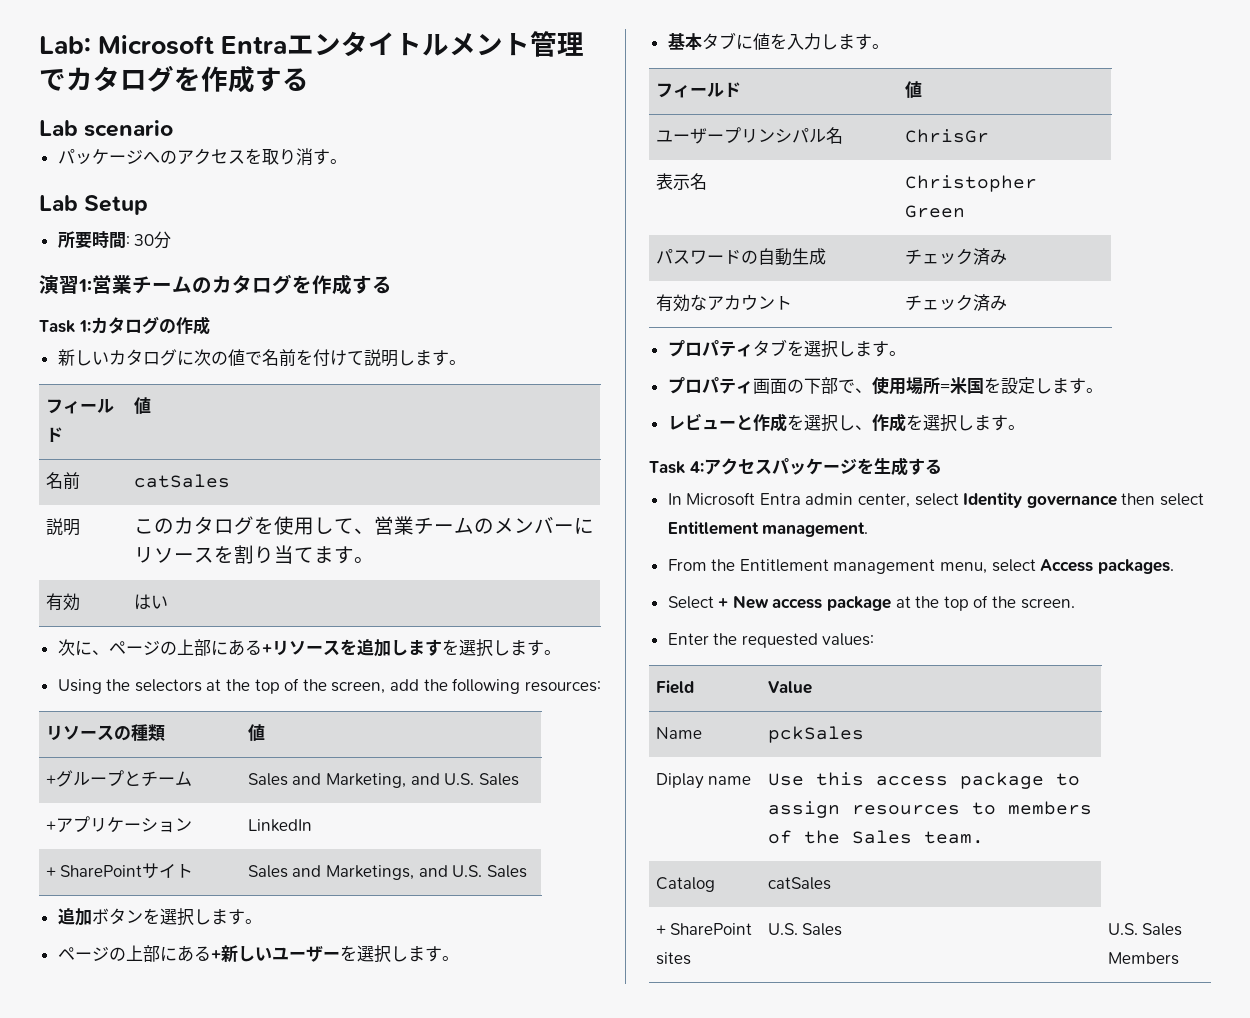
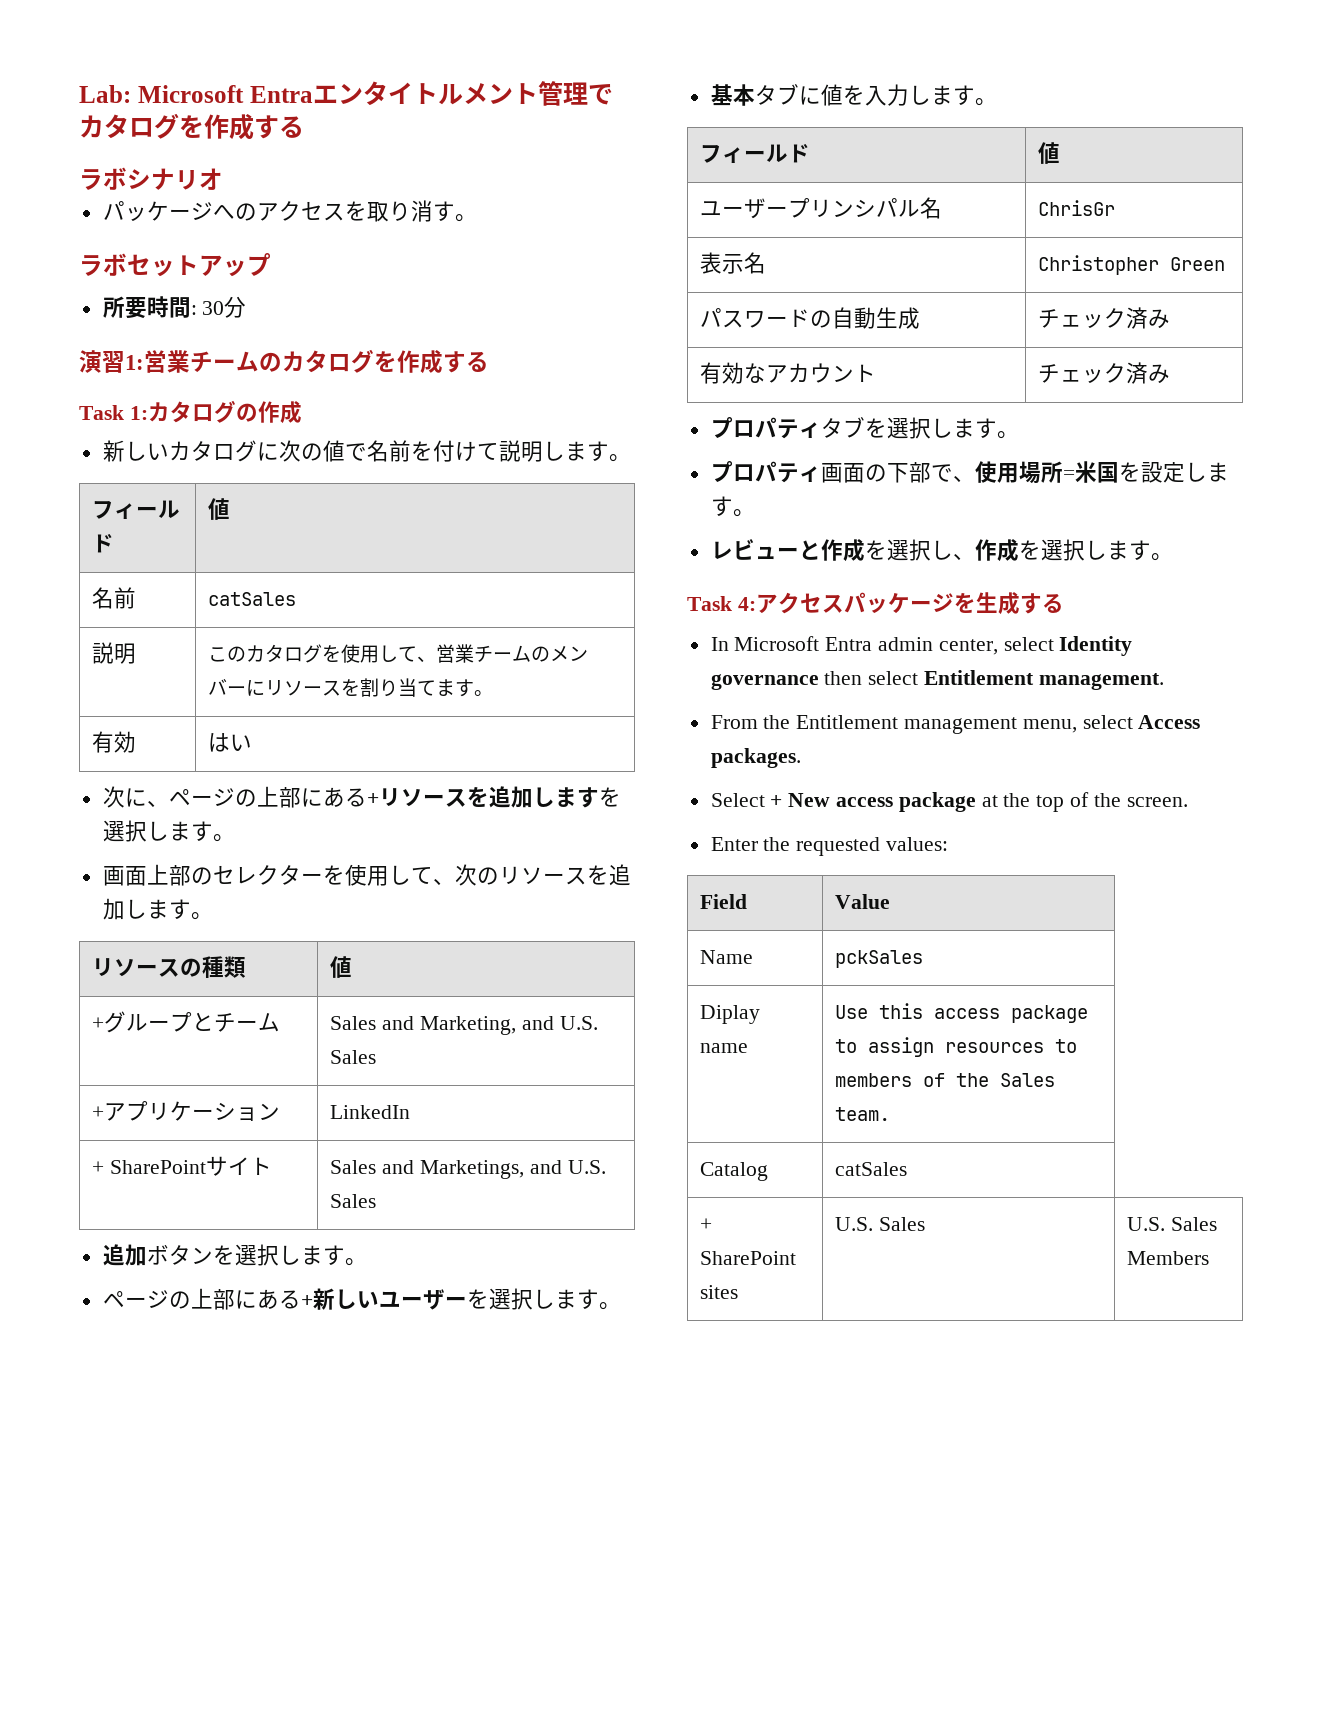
- Lab scenario
+ ラボシナリオ
- Lab Setup
+ ラボセットアップ
- Using the selectors at the top of the screen, add the following resources:
+ 画面上部のセレクターを使用して、次のリソースを追加します。

